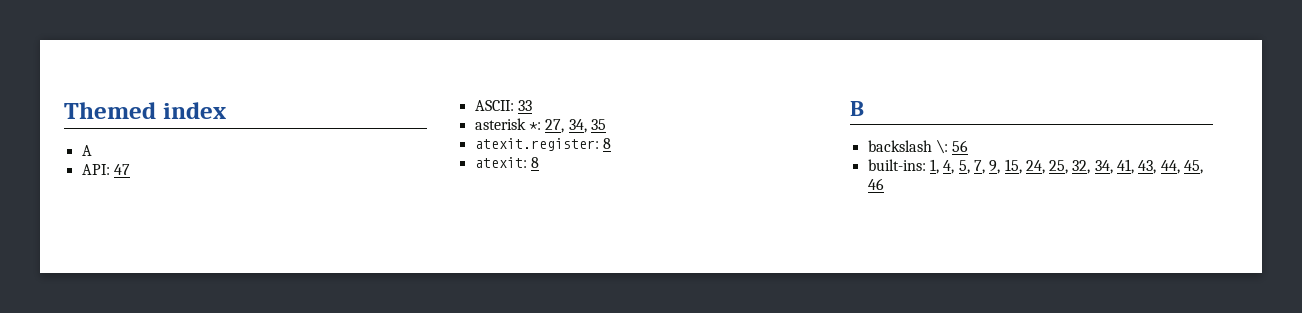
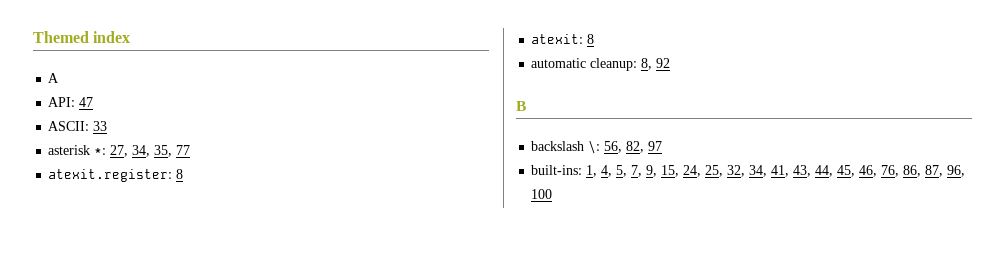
- asterisk *: 27, 34, 35
+ asterisk *: 27, 34, 35, 77
+ automatic cleanup: 8, 92
- backslash \: 56
+ backslash \: 56, 82, 97
- built-ins: 1, 4, 5, 7, 9, 15, 24, 25, 32, 34, 41, 43, 44, 45, 46
+ built-ins: 1, 4, 5, 7, 9, 15, 24, 25, 32, 34, 41, 43, 44, 45, 46, 76, 86, 87, 96, 100

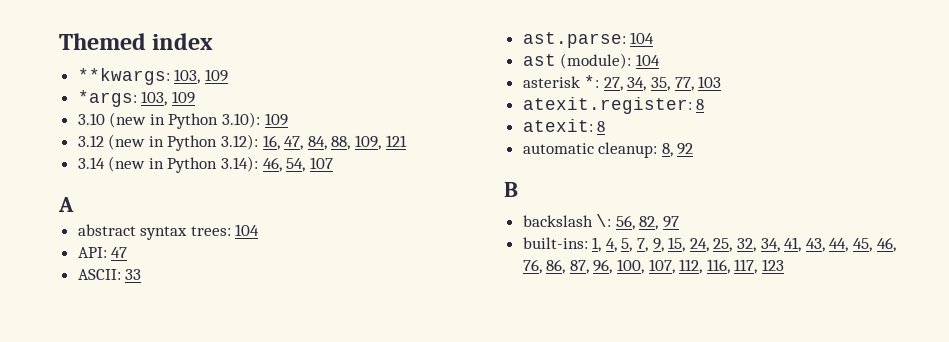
+ **kwargs: 103, 109
+ *args: 103, 109
+ 3.10 (new in Python 3.10): 109
+ 3.12 (new in Python 3.12): 16, 47, 84, 88, 109, 121
+ 3.14 (new in Python 3.14): 46, 54, 107
  A
+ abstract syntax trees: 104
+ ast.parse: 104
+ ast (module): 104
- asterisk *: 27, 34, 35, 77
+ asterisk *: 27, 34, 35, 77, 103
- built-ins: 1, 4, 5, 7, 9, 15, 24, 25, 32, 34, 41, 43, 44, 45, 46, 76, 86, 87, 96, 100
+ built-ins: 1, 4, 5, 7, 9, 15, 24, 25, 32, 34, 41, 43, 44, 45, 46, 76, 86, 87, 96, 100, 107, 112, 116, 117, 123

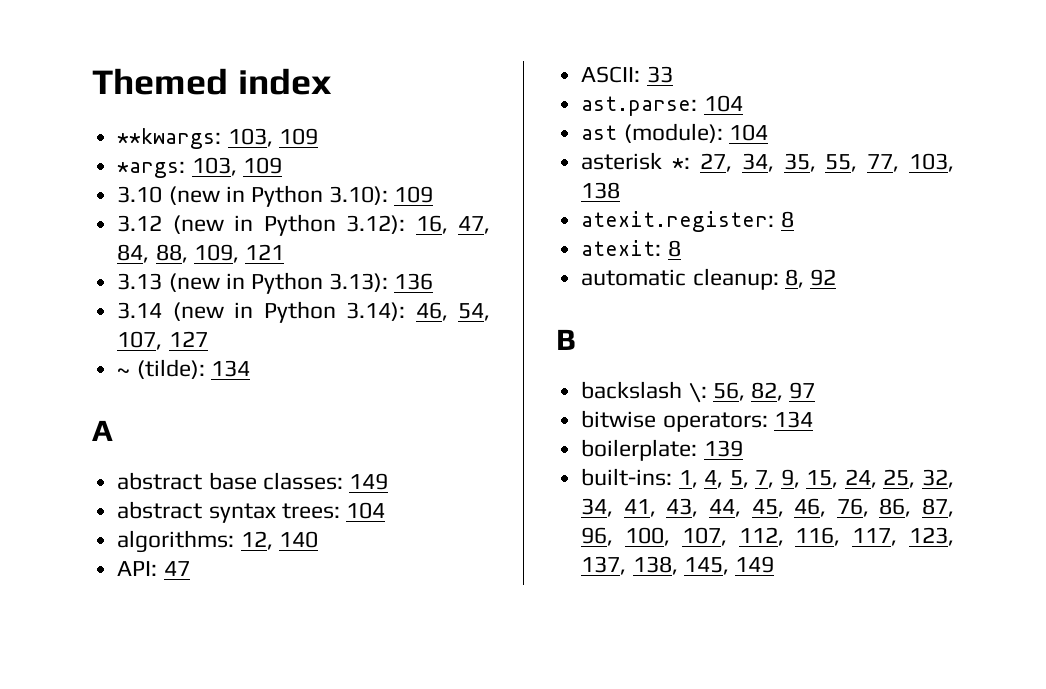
+ 3.13 (new in Python 3.13): 136
- 3.14 (new in Python 3.14): 46, 54, 107
+ 3.14 (new in Python 3.14): 46, 54, 107, 127
+ ~ (tilde): 134
  A
+ abstract base classes: 149
+ algorithms: 12, 140
- asterisk *: 27, 34, 35, 77, 103
+ asterisk *: 27, 34, 35, 55, 77, 103, 138
+ bitwise operators: 134
+ boilerplate: 139
- built-ins: 1, 4, 5, 7, 9, 15, 24, 25, 32, 34, 41, 43, 44, 45, 46, 76, 86, 87, 96, 100, 107, 112, 116, 117, 123
+ built-ins: 1, 4, 5, 7, 9, 15, 24, 25, 32, 34, 41, 43, 44, 45, 46, 76, 86, 87, 96, 100, 107, 112, 116, 117, 123, 137, 138, 145, 149

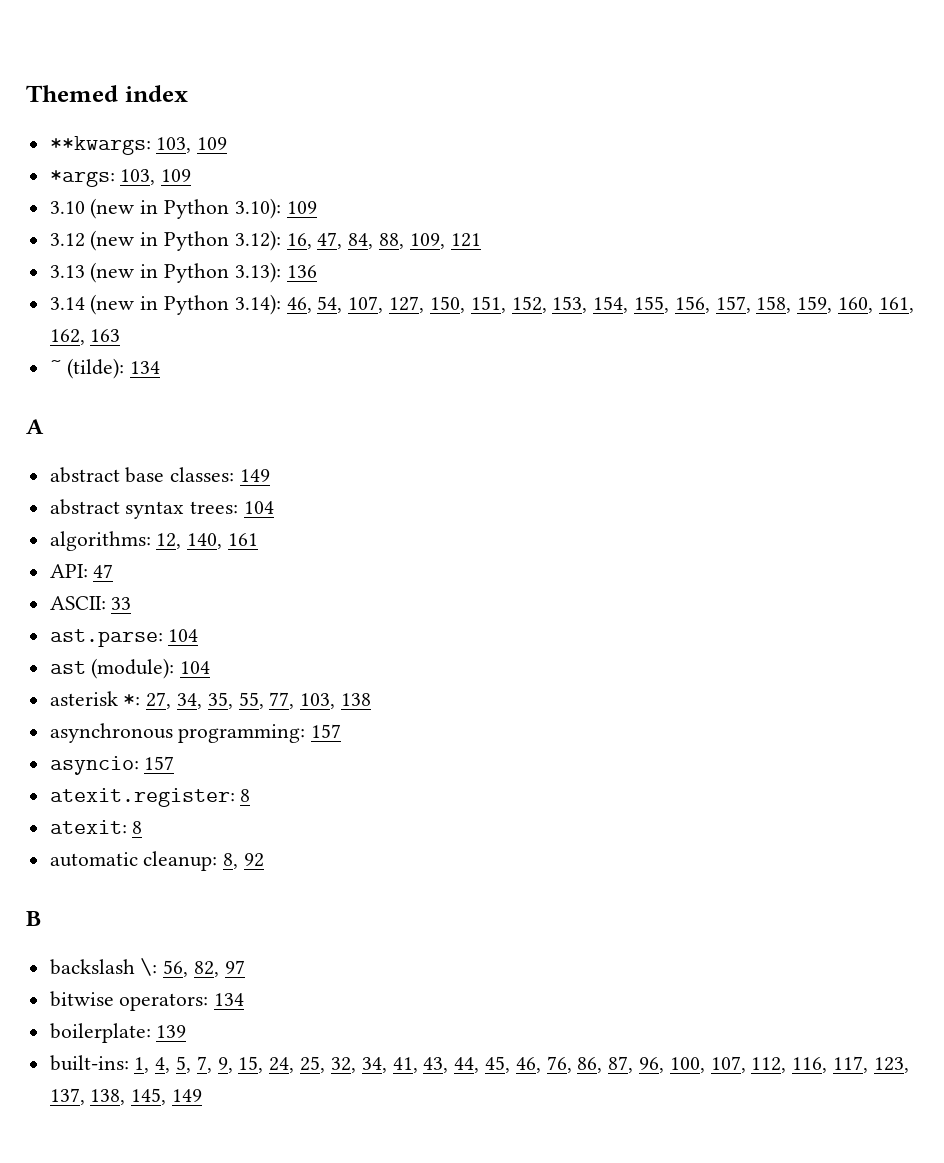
- 3.14 (new in Python 3.14): 46, 54, 107, 127
+ 3.14 (new in Python 3.14): 46, 54, 107, 127, 150, 151, 152, 153, 154, 155, 156, 157, 158, 159, 160, 161, 162, 163
- algorithms: 12, 140
+ algorithms: 12, 140, 161
+ asynchronous programming: 157
+ asyncio: 157

